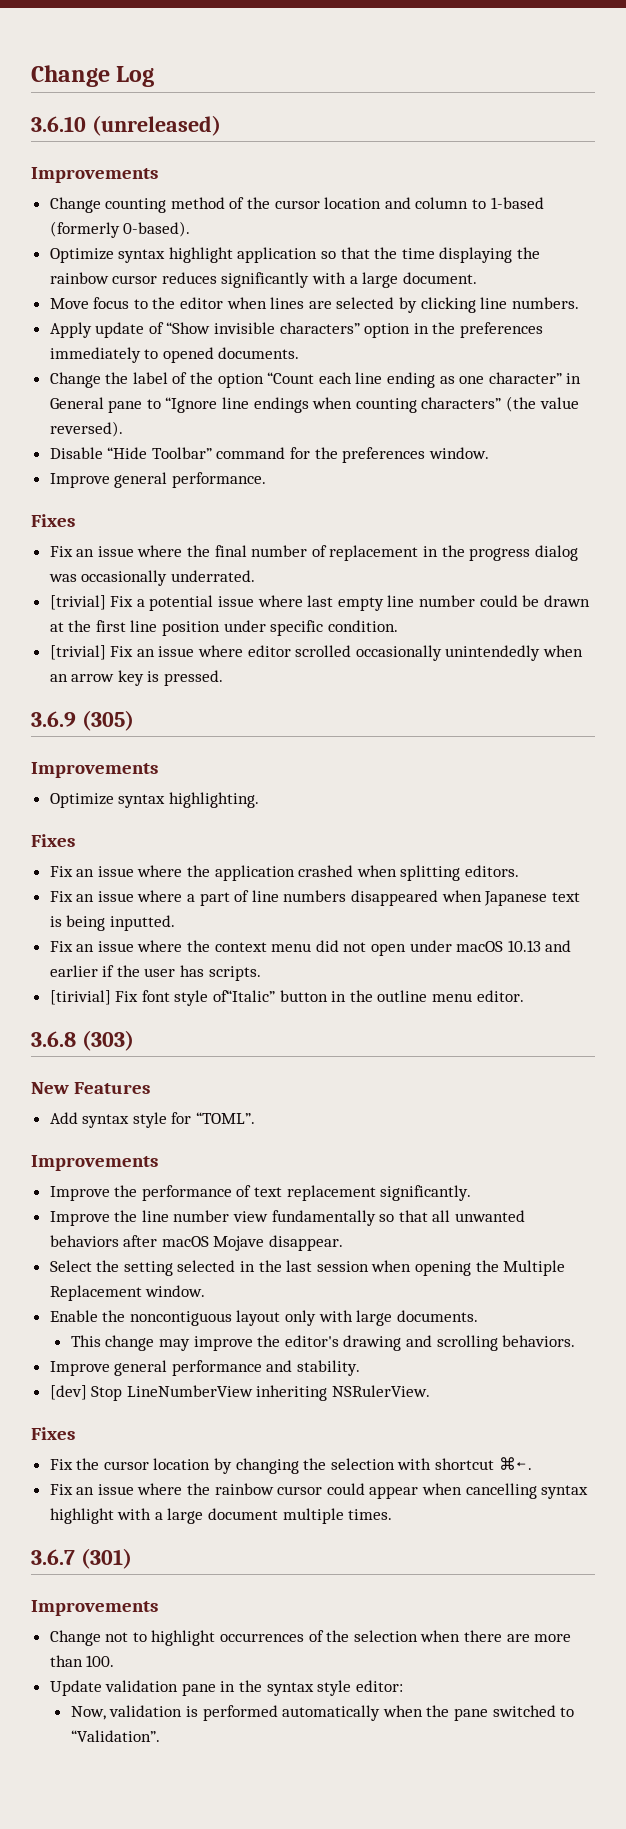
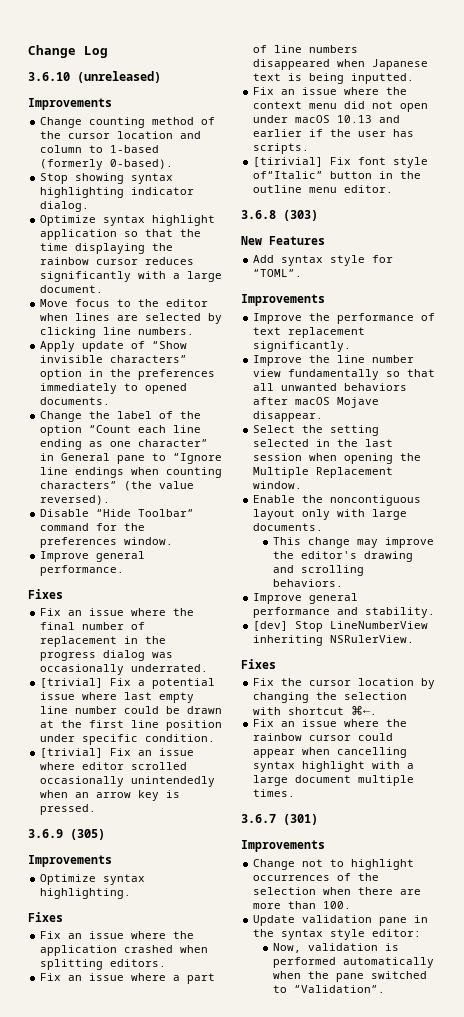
+ Stop showing syntax highlighting indicator dialog.

